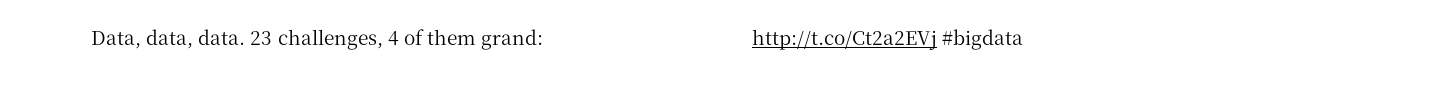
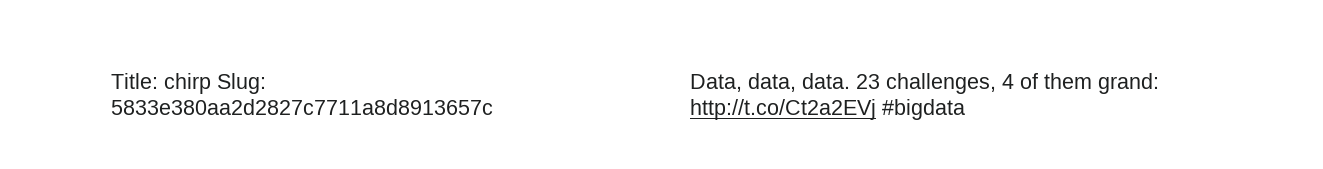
+ Title: chirp Slug: 5833e380aa2d2827c7711a8d8913657c

